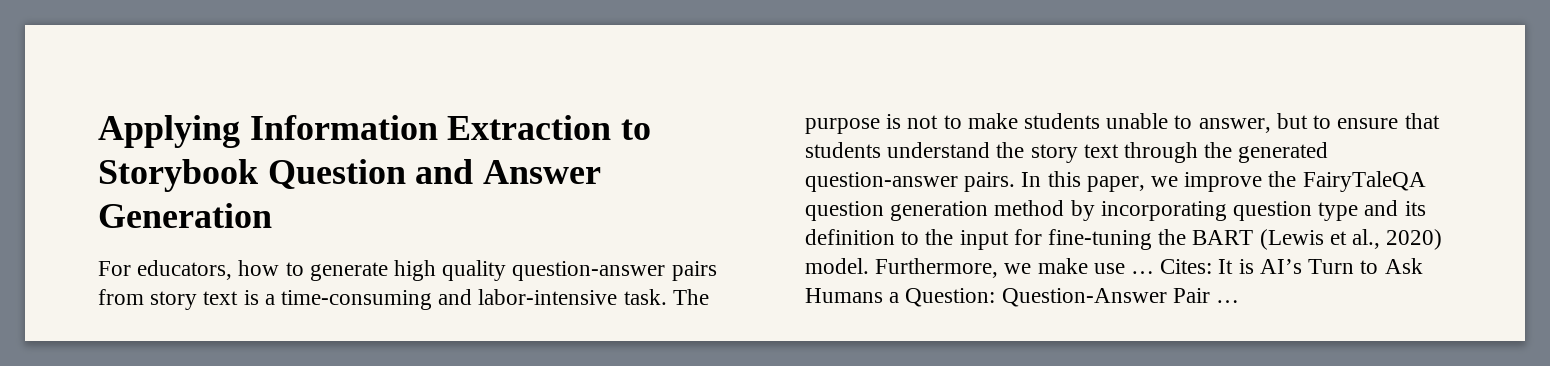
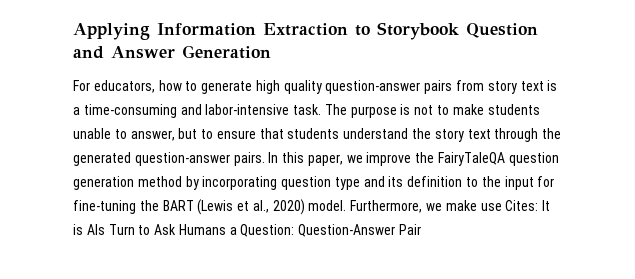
- Furthermore, we make use … Cites: It is AI’s Turn to Ask Humans a Question: Question-Answer Pair …
+ Furthermore, we make use Cites: It is AIs Turn to Ask Humans a Question: Question-Answer Pair

